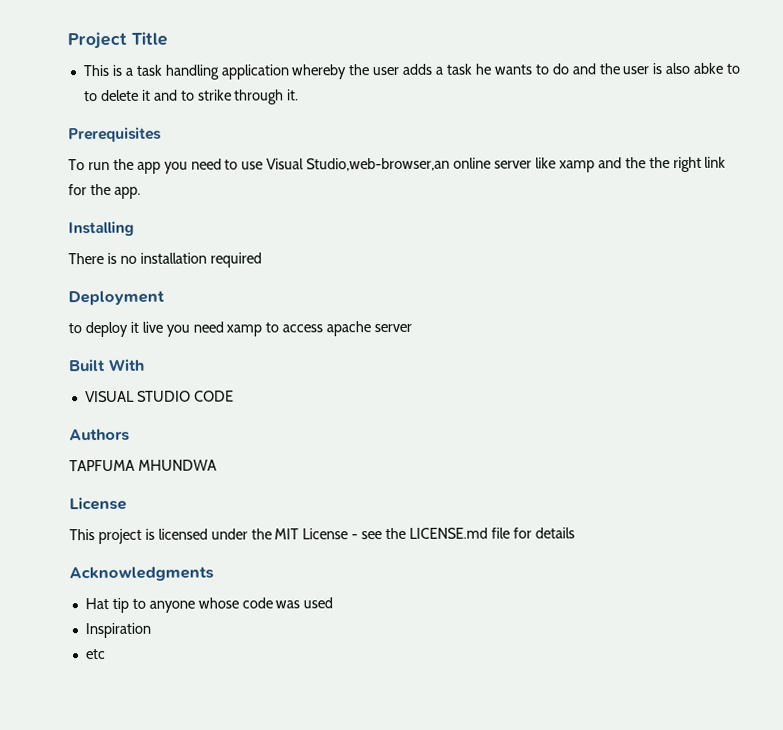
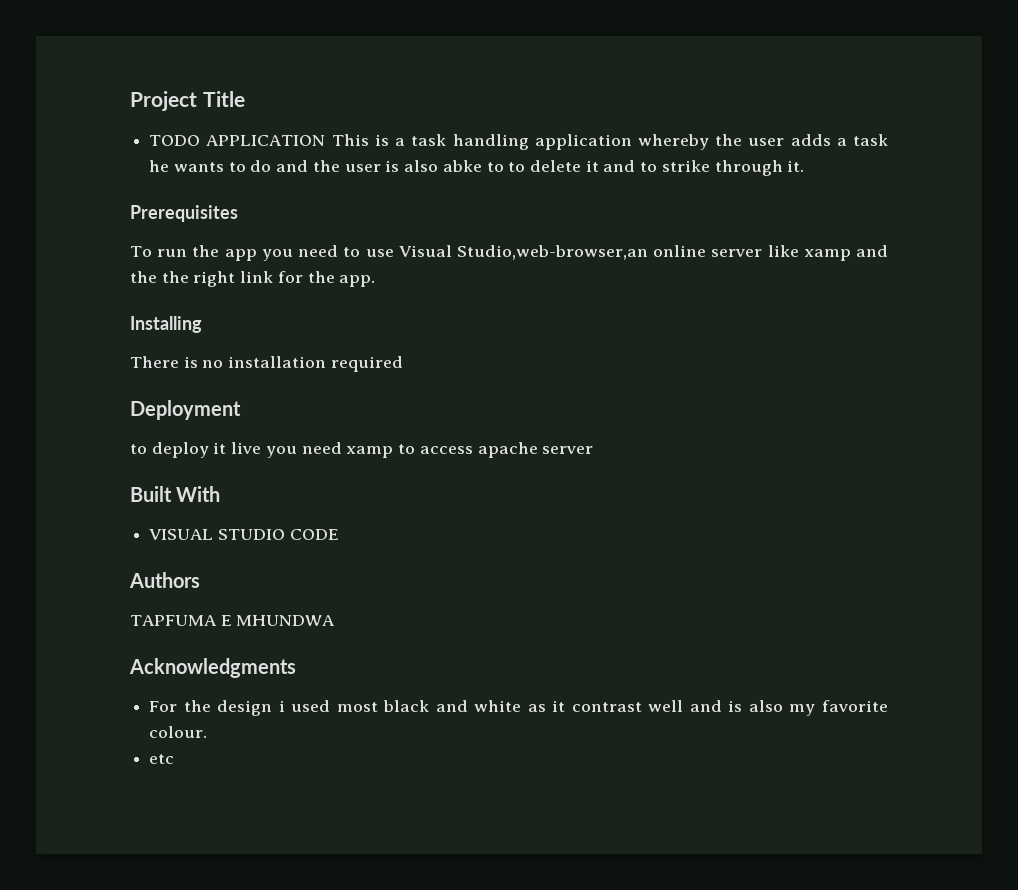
- This is a task handling application whereby the user adds a task he wants to do and the user is also abke to to delete it and to strike through it.
+ TODO APPLICATION This is a task handling application whereby the user adds a task he wants to do and the user is also abke to to delete it and to strike through it.
- TAPFUMA MHUNDWA
- License
- This project is licensed under the MIT License - see the LICENSE.md file for details
+ TAPFUMA E MHUNDWA
  Acknowledgments
- Hat tip to anyone whose code was used
- Inspiration
+ For the design i used most black and white as it contrast well and is also my favorite colour.

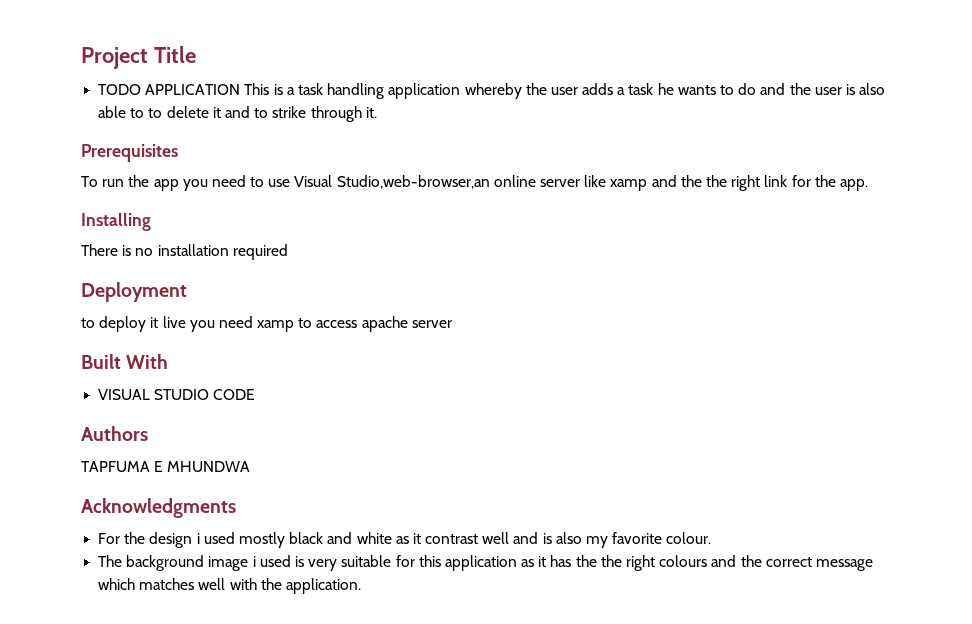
- TODO APPLICATION This is a task handling application whereby the user adds a task he wants to do and the user is also abke to to delete it and to strike through it.
+ TODO APPLICATION This is a task handling application whereby the user adds a task he wants to do and the user is also able to to delete it and to strike through it.
- For the design i used most black and white as it contrast well and is also my favorite colour.
+ For the design i used mostly black and white as it contrast well and is also my favorite colour.
- etc
+ The background image i used is very suitable for this application as it has the the right colours and the correct message which matches well with the application.

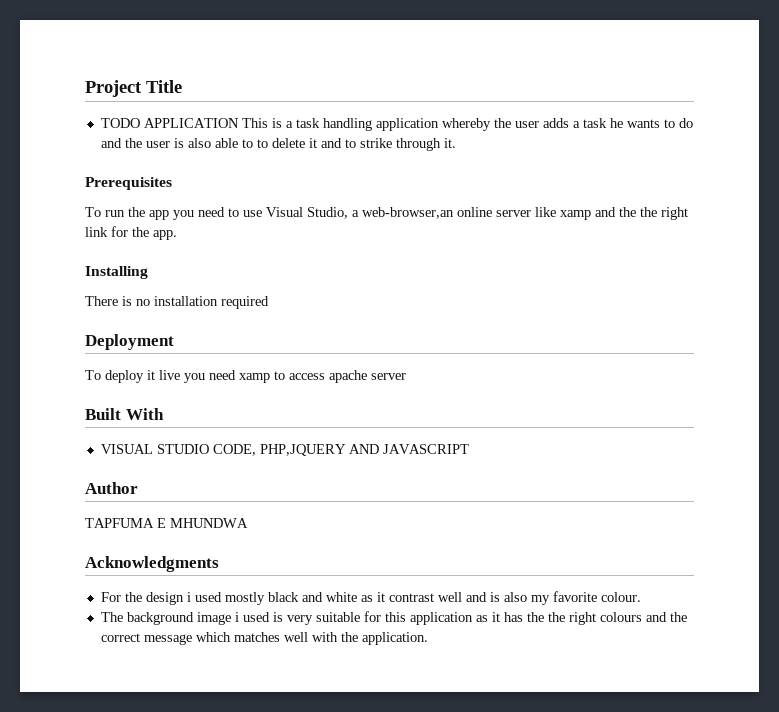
- To run the app you need to use Visual Studio,web-browser,an online server like xamp and the the right link for the app.
+ To run the app you need to use Visual Studio, a web-browser,an online server like xamp and the the right link for the app.
- to deploy it live you need xamp to access apache server
+ To deploy it live you need xamp to access apache server
- VISUAL STUDIO CODE
- Authors
+ VISUAL STUDIO CODE, PHP,JQUERY AND JAVASCRIPT
+ Author

